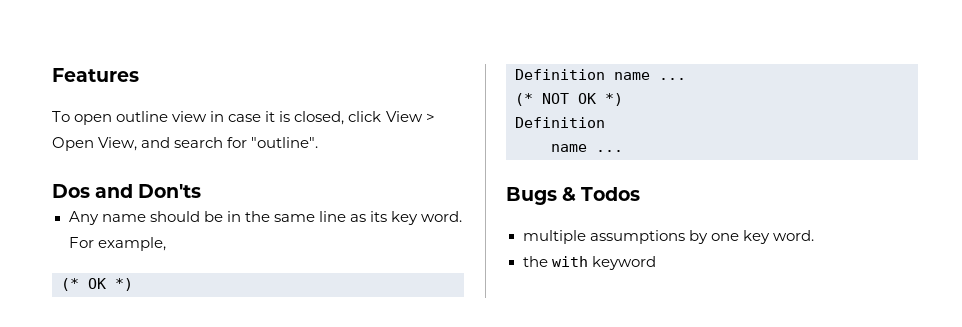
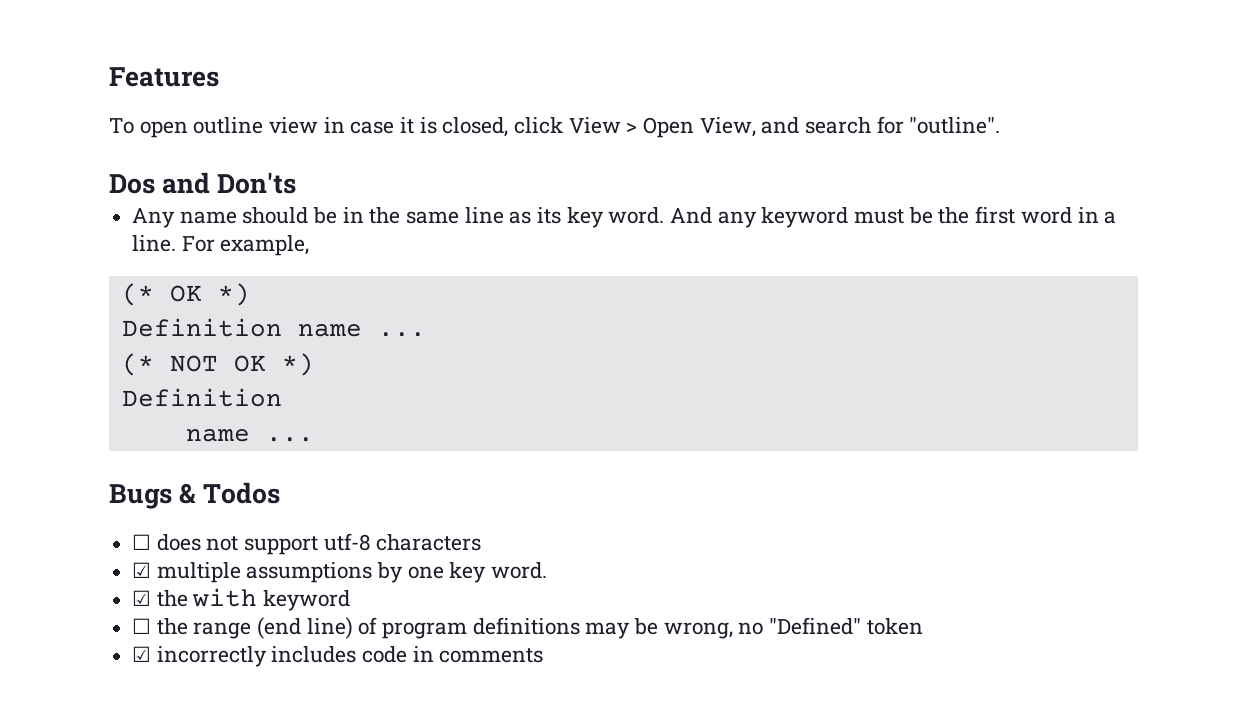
+ And any keyword must be the first word in a line.
- multiple assumptions by one key word.
+ ☐ does not support utf-8 characters
+ ☑ multiple assumptions by one key word.
- the with keyword
+ ☑ the with keyword
+ ☐ the range (end line) of program definitions may be wrong, no "Defined" token
+ ☑ incorrectly includes code in comments

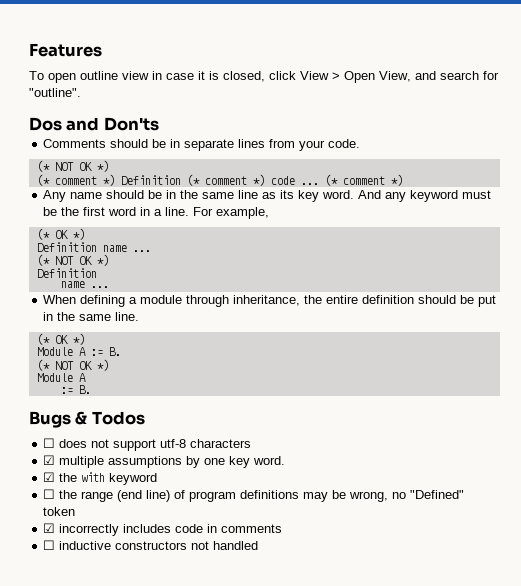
+ Comments should be in separate lines from your code.
+ (* NOT OK *)
+ (* comment *) Definition (* comment *) code ... (* comment *)
+ When defining a module through inheritance, the entire definition should be put in the same line.
+ (* OK *)
+ Module A := B.
+ (* NOT OK *)
+ Module A
+ := B.
+ ☐ inductive constructors not handled

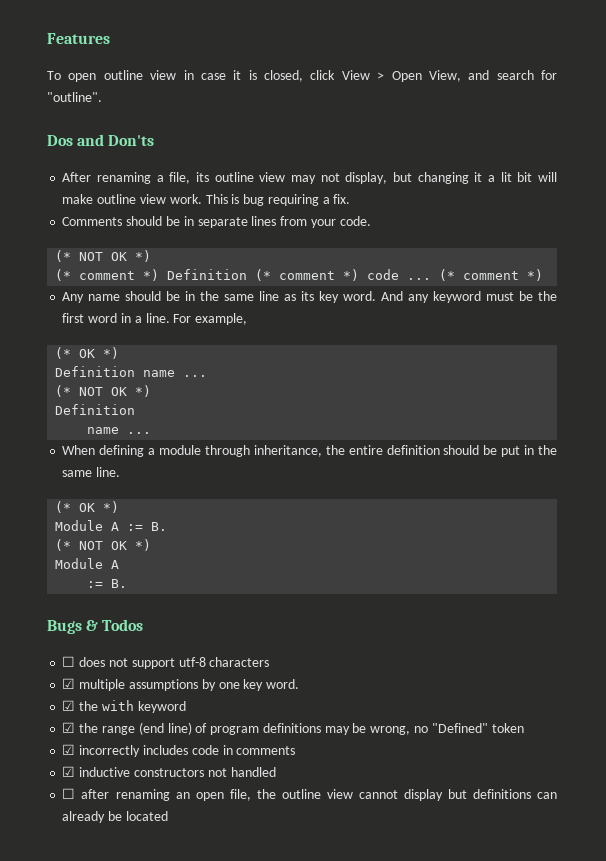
+ After renaming a file, its outline view may not display, but changing it a lit bit will make outline view work. This is bug requiring a fix.
- ☐ the range (end line) of program definitions may be wrong, no "Defined" token
+ ☑ the range (end line) of program definitions may be wrong, no "Defined" token
- ☐ inductive constructors not handled
+ ☑ inductive constructors not handled
+ ☐ after renaming an open file, the outline view cannot display but definitions can already be located

